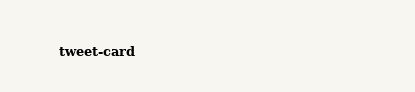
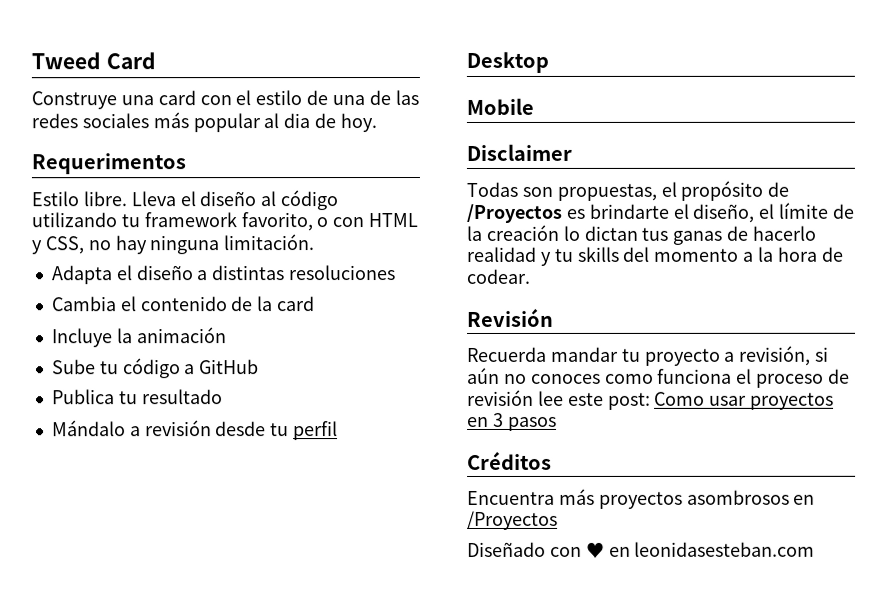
- tweet-card
+ Tweed Card
+ Construye una card con el estilo de una de las redes sociales más popular al dia de hoy.
+ Requerimentos
+ Estilo libre. Lleva el diseño al código utilizando tu framework favorito, o con HTML y CSS, no hay ninguna limitación.
+ Adapta el diseño a distintas resoluciones
+ Cambia el contenido de la card
+ Incluye la animación
+ Sube tu código a GitHub
+ Publica tu resultado
+ Mándalo a revisión desde tu perfil
+ Desktop
+ Mobile
+ Disclaimer
+ Todas son propuestas, el propósito de /Proyectos es brindarte el diseño, el límite de la creación lo dictan tus ganas de hacerlo realidad y tu skills del momento a la hora de codear.
+ Revisión
+ Recuerda mandar tu proyecto a revisión, si aún no conoces como funciona el proceso de revisión lee este post: Como usar proyectos en 3 pasos
+ Créditos
+ Encuentra más proyectos asombrosos en /Proyectos
+ Diseñado con ♥ en leonidasesteban.com

